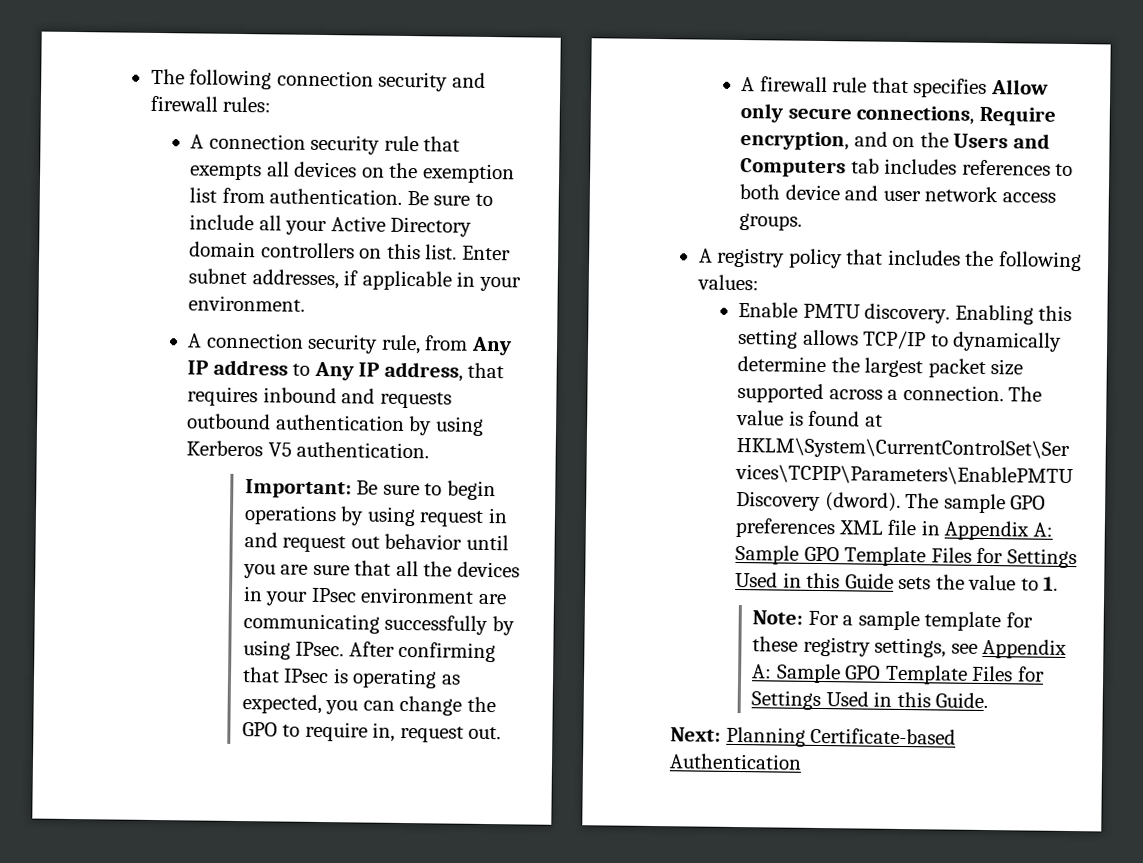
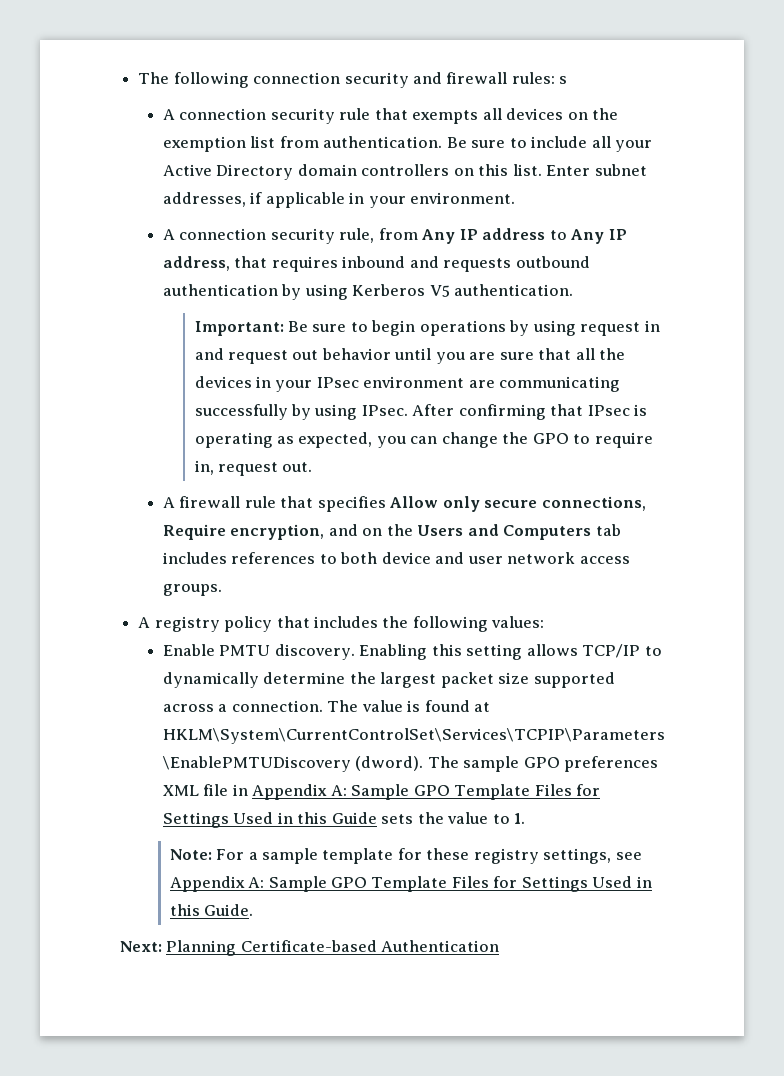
- The following connection security and firewall rules:
+ The following connection security and firewall rules: s

